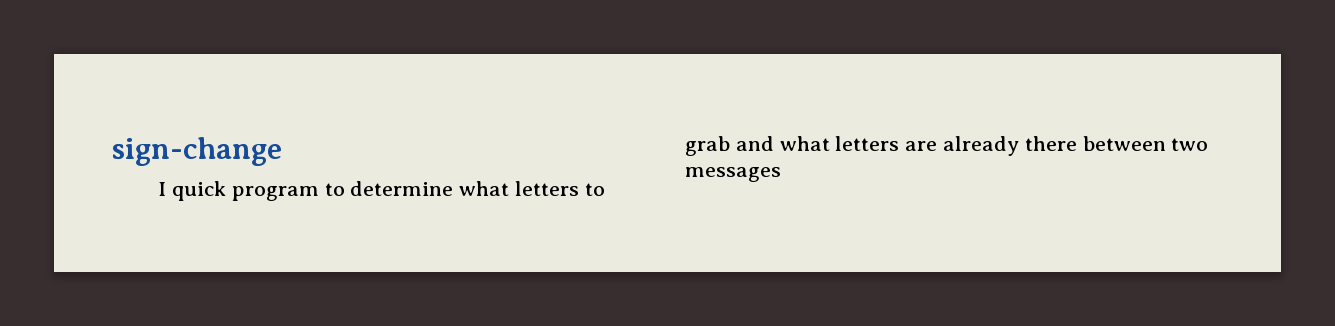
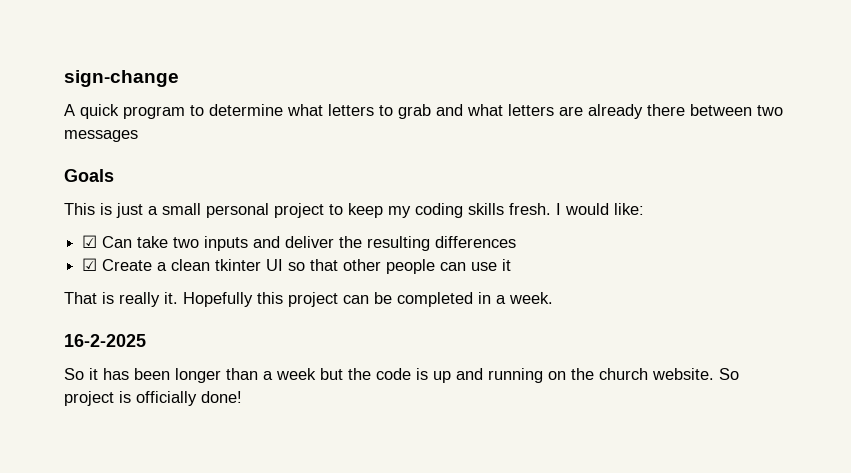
- I quick program to determine what letters to grab and what letters are already there between two messages
+ A quick program to determine what letters to grab and what letters are already there between two messages
+ Goals
+ This is just a small personal project to keep my coding skills fresh. I would like:
+ ☑ Can take two inputs and deliver the resulting differences
+ ☑ Create a clean tkinter UI so that other people can use it
+ That is really it. Hopefully this project can be completed in a week.
+ 16-2-2025
+ So it has been longer than a week but the code is up and running on the church website. So project is officially done!

